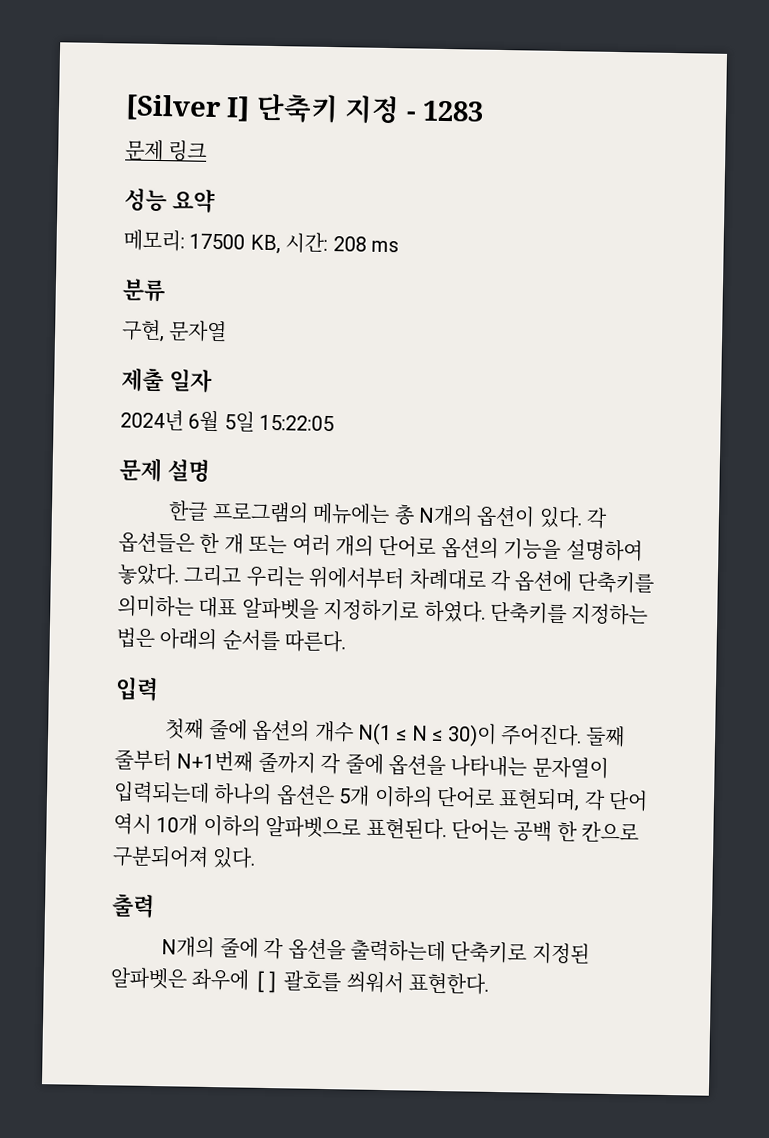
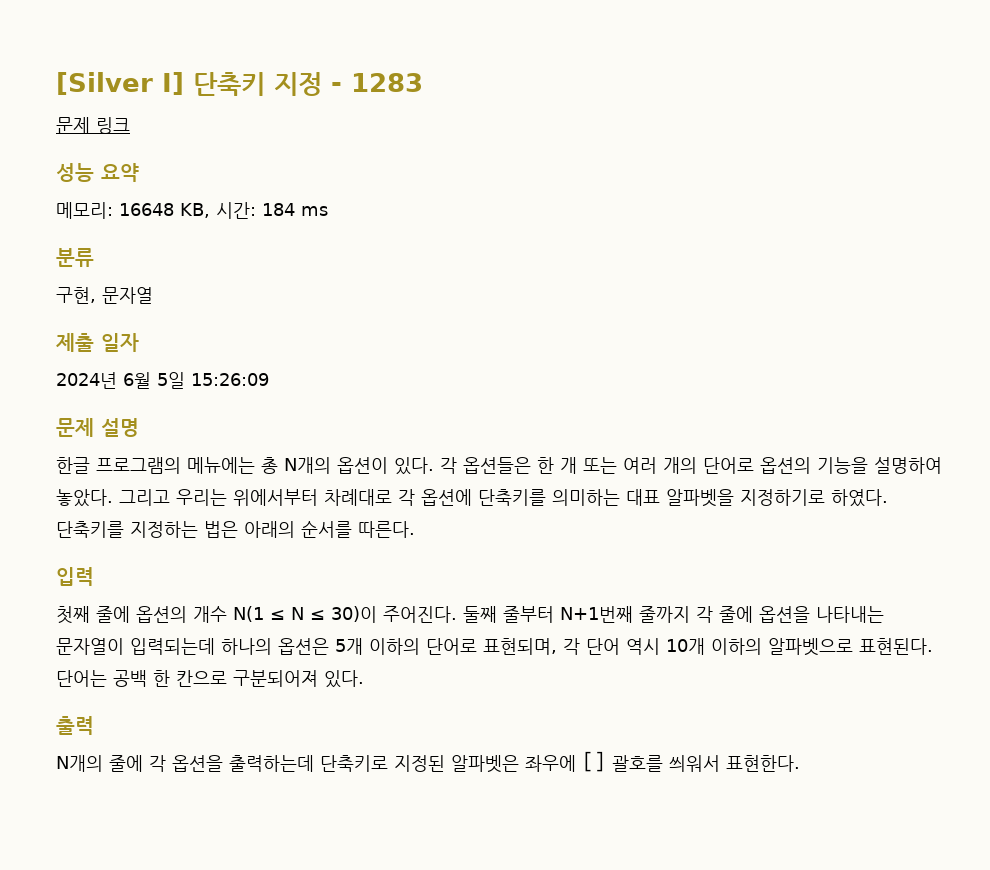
- 메모리: 17500 KB, 시간: 208 ms
+ 메모리: 16648 KB, 시간: 184 ms
- 2024년 6월 5일 15:22:05
+ 2024년 6월 5일 15:26:09

